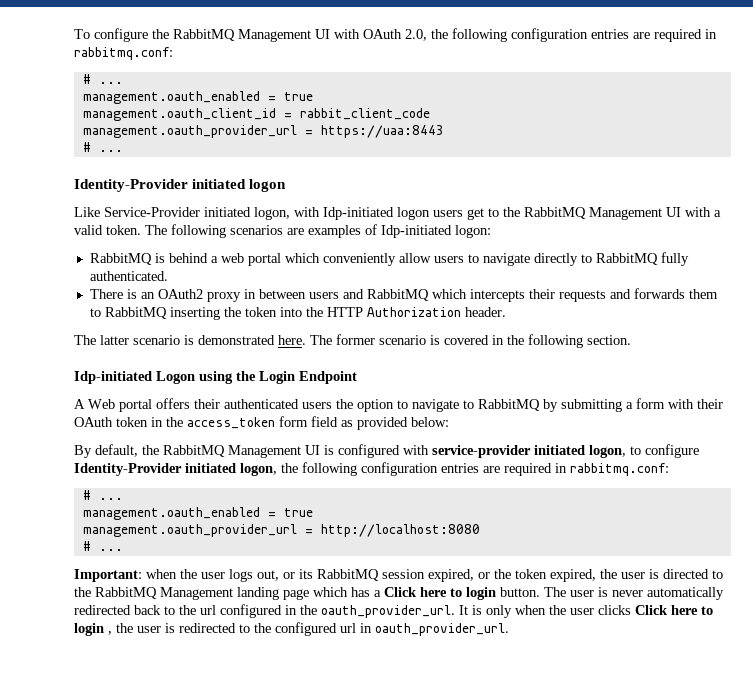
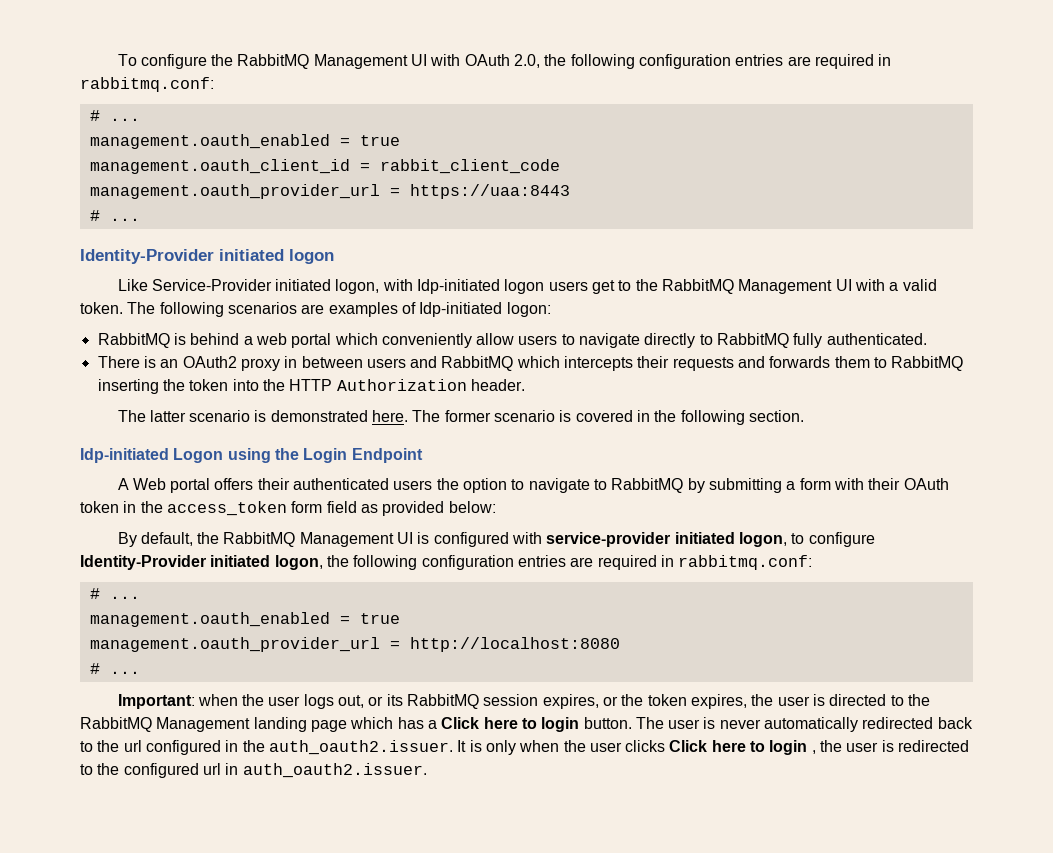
- Important: when the user logs out, or its RabbitMQ session expired, or the token expired, the user is directed to the RabbitMQ Management landing page which has a Click here to login button.
+ Important: when the user logs out, or its RabbitMQ session expires, or the token expires, the user is directed to the RabbitMQ Management landing page which has a Click here to login button.
- The user is never automatically redirected back to the url configured in the oauth_provider_url. It is only when the user clicks Click here to login , the user is redirected to the configured url in oauth_provider_url.
+ The user is never automatically redirected back to the url configured in the auth_oauth2.issuer. It is only when the user clicks Click here to login , the user is redirected to the configured url in auth_oauth2.issuer.

